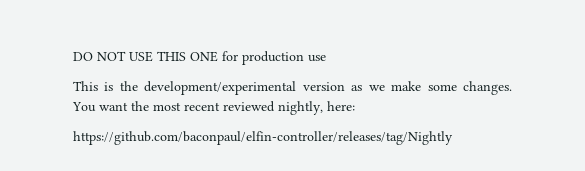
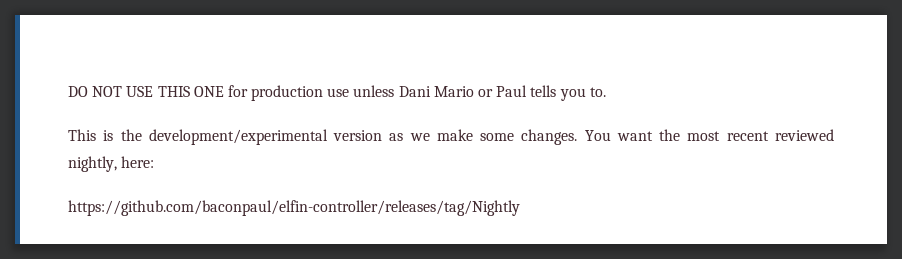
- DO NOT USE THIS ONE for production use
+ DO NOT USE THIS ONE for production use unless Dani Mario or Paul tells you to.

